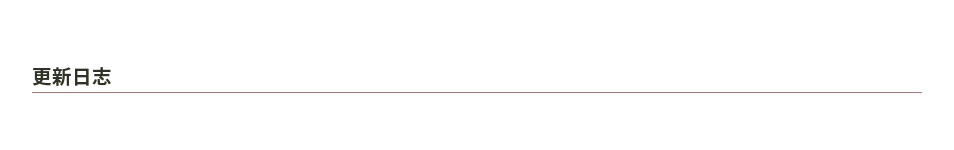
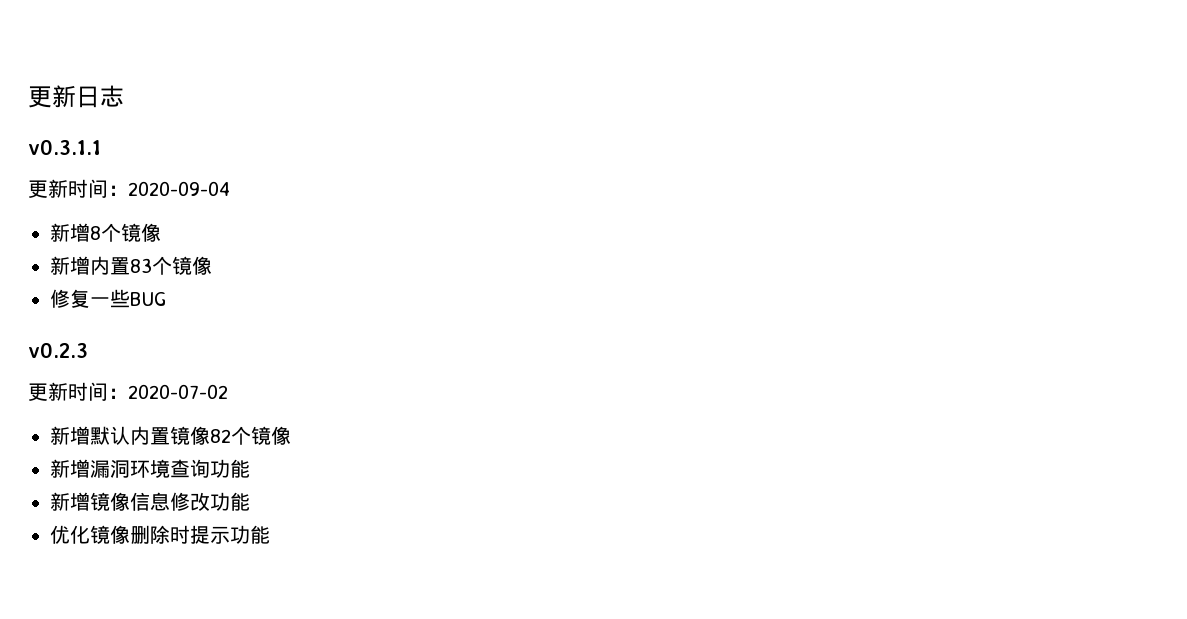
+ v0.3.1.1
+ 更新时间：2020-09-04
+ 新增8个镜像
+ 新增内置83个镜像
+ 修复一些BUG
+ v0.2.3
+ 更新时间：2020-07-02
+ 新增默认内置镜像82个镜像
+ 新增漏洞环境查询功能
+ 新增镜像信息修改功能
+ 优化镜像删除时提示功能

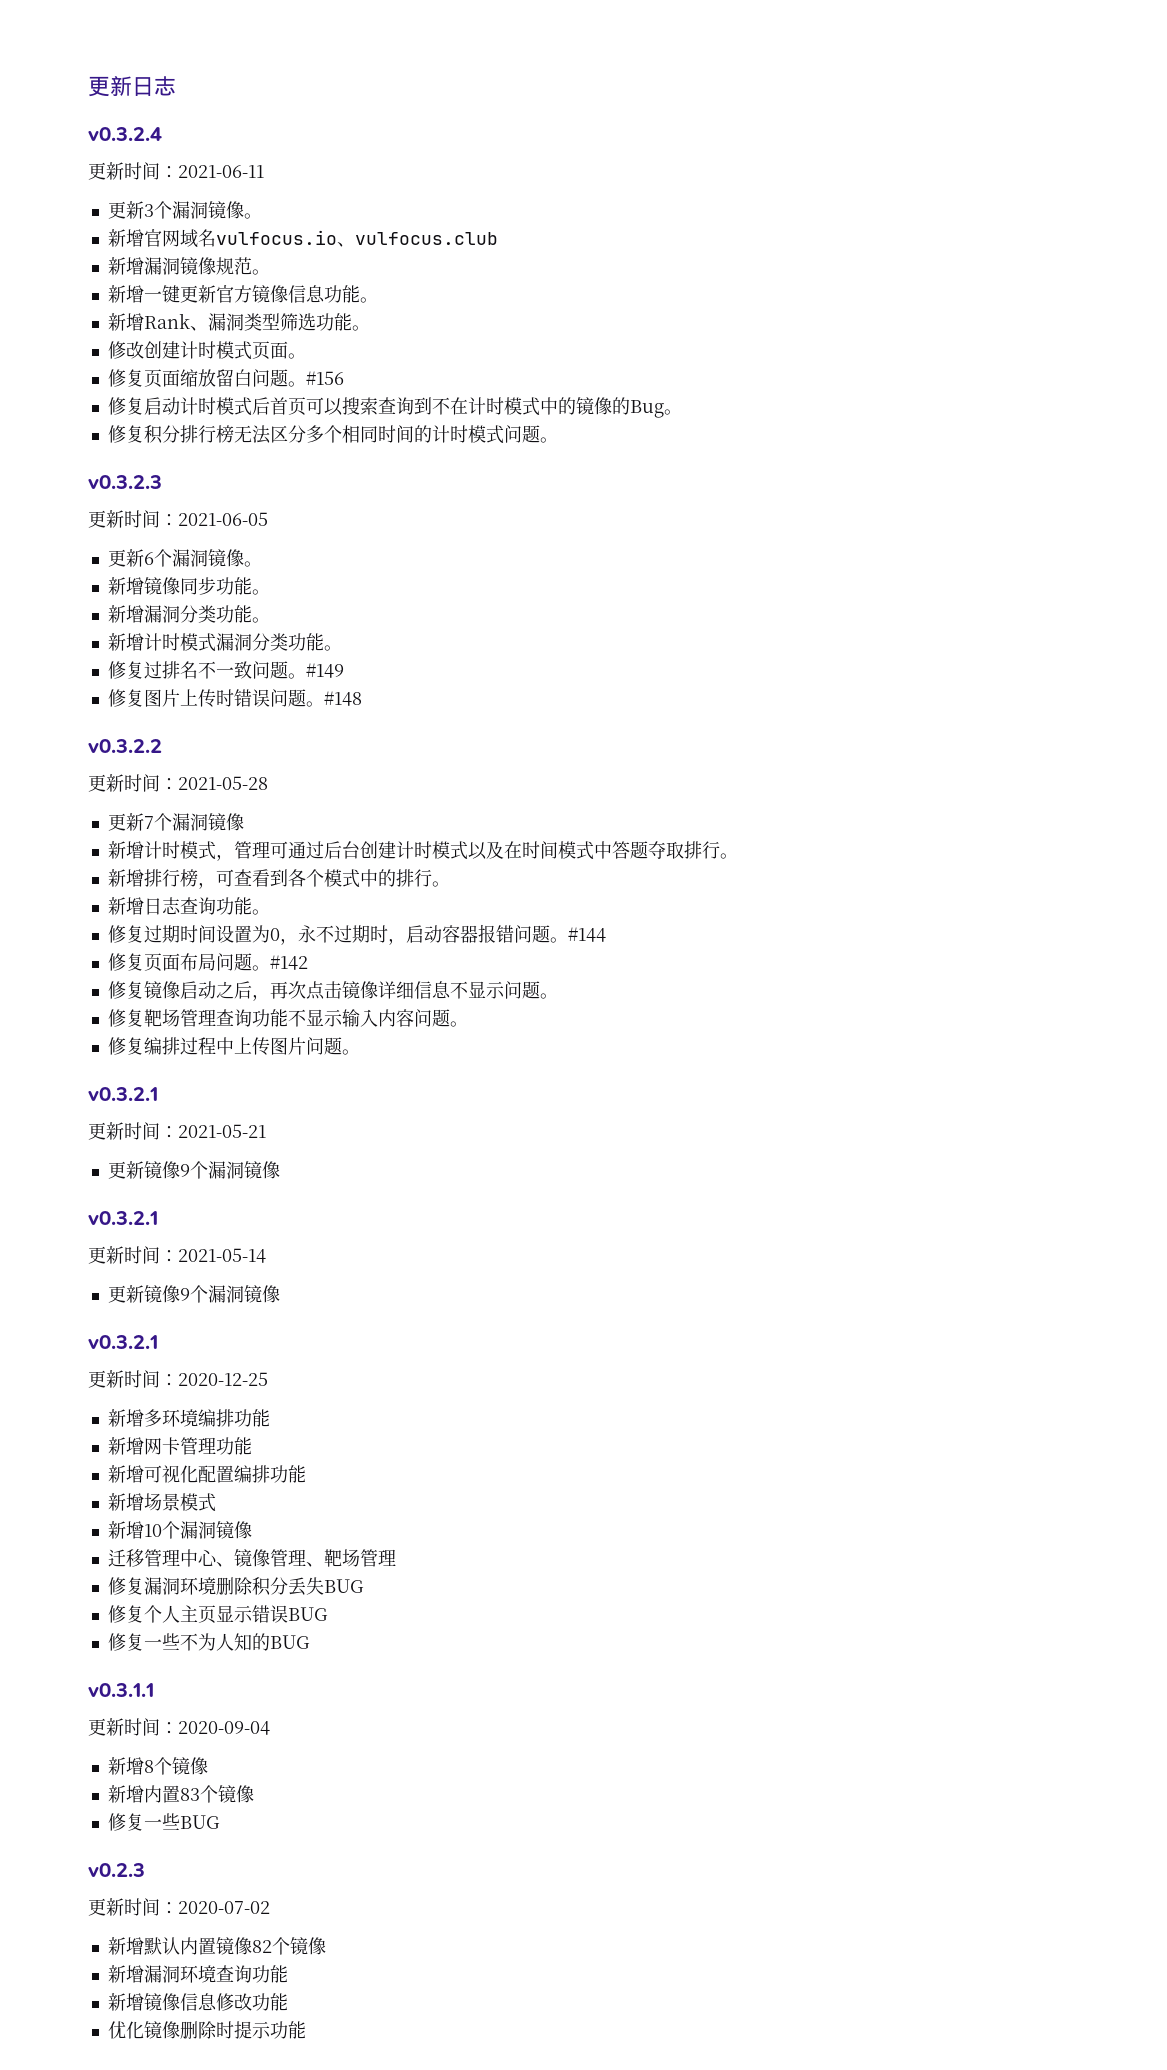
+ v0.3.2.4
+ 更新时间：2021-06-11
+ 更新3个漏洞镜像。
+ 新增官网域名vulfocus.io、vulfocus.club
+ 新增漏洞镜像规范。
+ 新增一键更新官方镜像信息功能。
+ 新增Rank、漏洞类型筛选功能。
+ 修改创建计时模式页面。
+ 修复页面缩放留白问题。#156
+ 修复启动计时模式后首页可以搜索查询到不在计时模式中的镜像的Bug。
+ 修复积分排行榜无法区分多个相同时间的计时模式问题。
+ v0.3.2.3
+ 更新时间：2021-06-05
+ 更新6个漏洞镜像。
+ 新增镜像同步功能。
+ 新增漏洞分类功能。
+ 新增计时模式漏洞分类功能。
+ 修复过排名不一致问题。#149
+ 修复图片上传时错误问题。#148
+ v0.3.2.2
+ 更新时间：2021-05-28
+ 更新7个漏洞镜像
+ 新增计时模式，管理可通过后台创建计时模式以及在时间模式中答题夺取排行。
+ 新增排行榜，可查看到各个模式中的排行。
+ 新增日志查询功能。
+ 修复过期时间设置为0，永不过期时，启动容器报错问题。#144
+ 修复页面布局问题。#142
+ 修复镜像启动之后，再次点击镜像详细信息不显示问题。
+ 修复靶场管理查询功能不显示输入内容问题。
+ 修复编排过程中上传图片问题。
+ v0.3.2.1
+ 更新时间：2021-05-21
+ 更新镜像9个漏洞镜像
+ v0.3.2.1
+ 更新时间：2021-05-14
+ 更新镜像9个漏洞镜像
+ v0.3.2.1
+ 更新时间：2020-12-25
+ 新增多环境编排功能
+ 新增网卡管理功能
+ 新增可视化配置编排功能
+ 新增场景模式
+ 新增10个漏洞镜像
+ 迁移管理中心、镜像管理、靶场管理
+ 修复漏洞环境删除积分丢失BUG
+ 修复个人主页显示错误BUG
+ 修复一些不为人知的BUG

